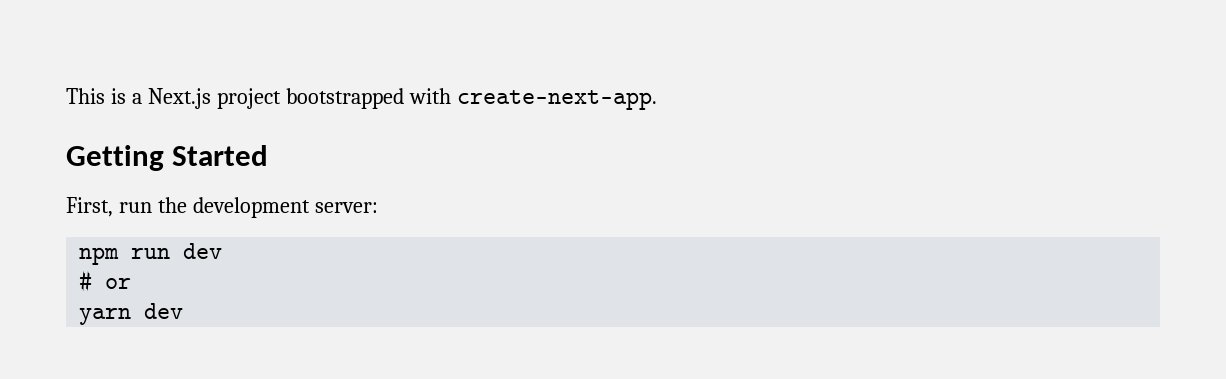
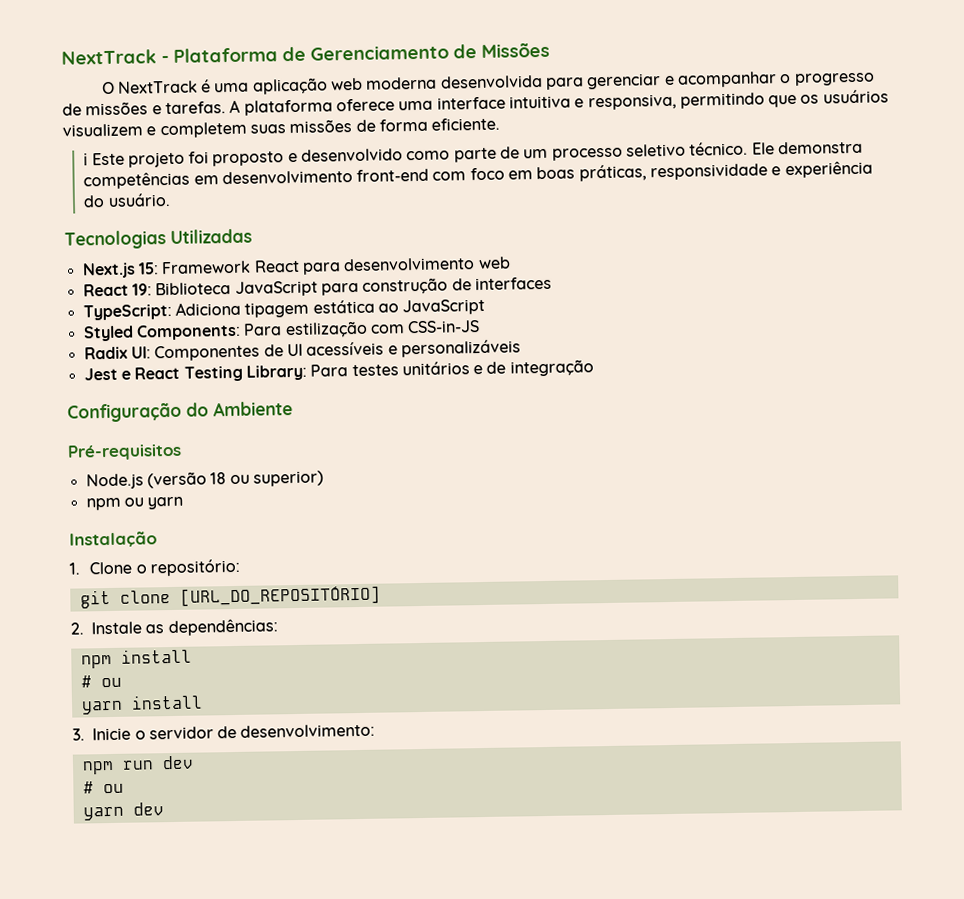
- This is a Next.js project bootstrapped with create-next-app.
- Getting Started
- First, run the development server:
+ NextTrack - Plataforma de Gerenciamento de Missões
+ O NextTrack é uma aplicação web moderna desenvolvida para gerenciar e acompanhar o progresso de missões e tarefas. A plataforma oferece uma interface intuitiva e responsiva, permitindo que os usuários visualizem e completem suas missões de forma eficiente.
+ ℹ Este projeto foi proposto e desenvolvido como parte de um processo seletivo técnico. Ele demonstra competências em desenvolvimento front-end com foco em boas práticas, responsividade e experiência do usuário.
+ Tecnologias Utilizadas
+ Next.js 15: Framework React para desenvolvimento web
+ React 19: Biblioteca JavaScript para construção de interfaces
+ TypeScript: Adiciona tipagem estática ao JavaScript
+ Styled Components: Para estilização com CSS-in-JS
+ Radix UI: Componentes de UI acessíveis e personalizáveis
+ Jest e React Testing Library: Para testes unitários e de integração
+ Configuração do Ambiente
+ Pré-requisitos
+ Node.js (versão 18 ou superior)
+ npm ou yarn
+ Instalação
+ 1. Clone o repositório:
+ git clone [URL_DO_REPOSITÓRIO]
+ 2. Instale as dependências:
+ npm install
+ # ou
+ yarn install
+ 3. Inicie o servidor de desenvolvimento:
  npm run dev
- # or
+ # ou

